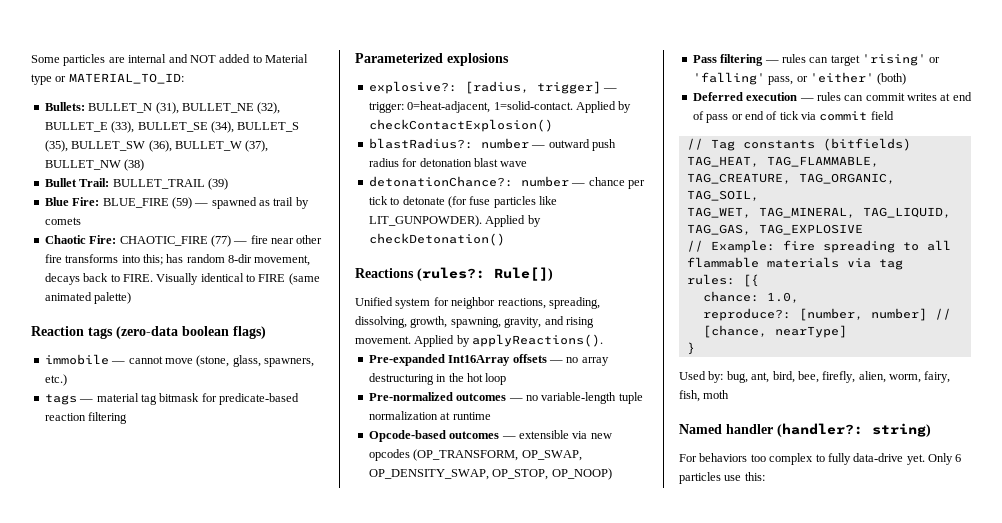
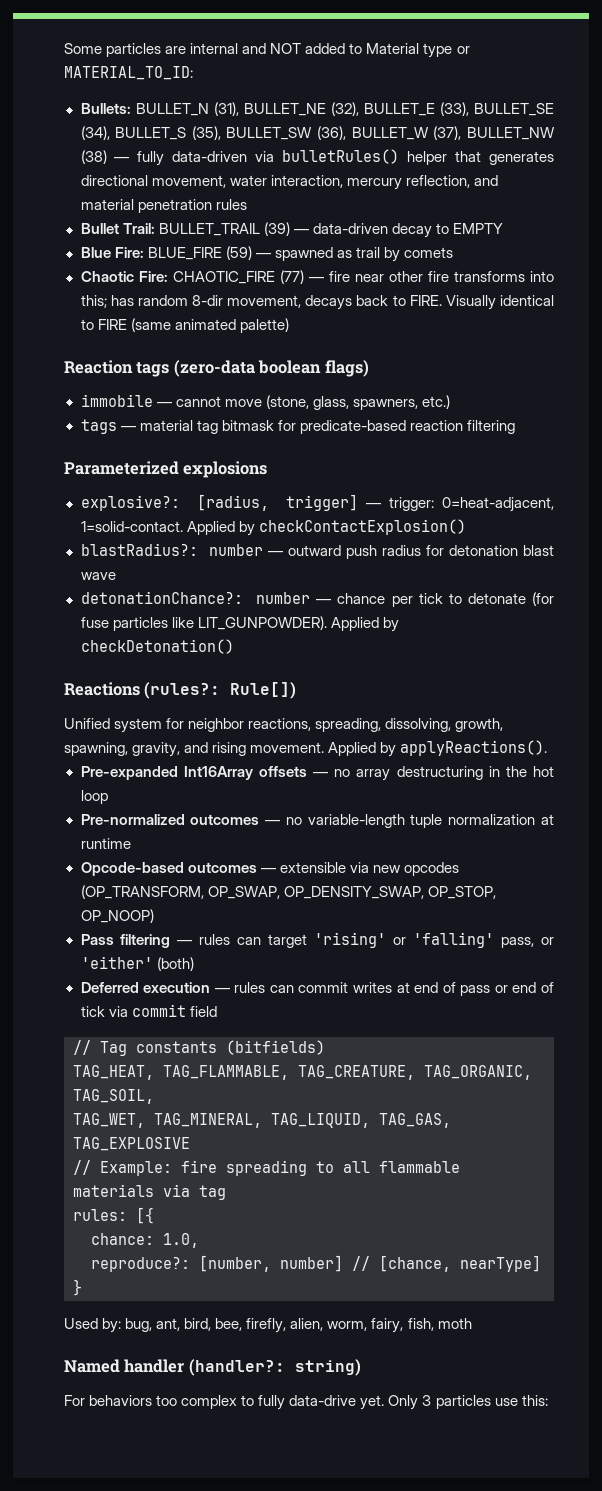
- Bullets: BULLET_N (31), BULLET_NE (32), BULLET_E (33), BULLET_SE (34), BULLET_S (35), BULLET_SW (36), BULLET_W (37), BULLET_NW (38)
+ Bullets: BULLET_N (31), BULLET_NE (32), BULLET_E (33), BULLET_SE (34), BULLET_S (35), BULLET_SW (36), BULLET_W (37), BULLET_NW (38) — fully data-driven via bulletRules() helper that generates directional movement, water interaction, mercury reflection, and material penetration rules
- Bullet Trail: BULLET_TRAIL (39)
+ Bullet Trail: BULLET_TRAIL (39) — data-driven decay to EMPTY
- Only 6 particles use this:
+ Only 3 particles use this:

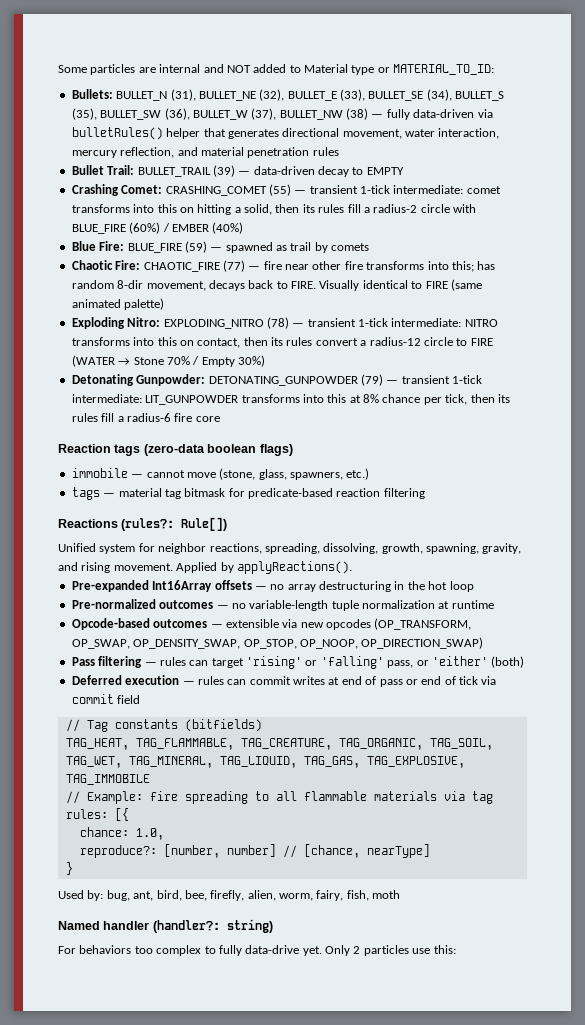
+ Crashing Comet: CRASHING_COMET (55) — transient 1-tick intermediate: comet transforms into this on hitting a solid, then its rules fill a radius-2 circle with BLUE_FIRE (60%) / EMBER (40%)
+ Exploding Nitro: EXPLODING_NITRO (78) — transient 1-tick intermediate: NITRO transforms into this on contact, then its rules convert a radius-12 circle to FIRE (WATER → Stone 70% / Empty 30%)
+ Detonating Gunpowder: DETONATING_GUNPOWDER (79) — transient 1-tick intermediate: LIT_GUNPOWDER transforms into this at 8% chance per tick, then its rules fill a radius-6 fire core
- Parameterized explosions
- explosive?: [radius, trigger] — trigger: 0=heat-adjacent, 1=solid-contact. Applied by checkContactExplosion()
- blastRadius?: number — outward push radius for detonation blast wave
- detonationChance?: number — chance per tick to detonate (for fuse particles like LIT_GUNPOWDER). Applied by checkDetonation()
- Opcode-based outcomes — extensible via new opcodes (OP_TRANSFORM, OP_SWAP, OP_DENSITY_SWAP, OP_STOP, OP_NOOP)
+ Opcode-based outcomes — extensible via new opcodes (OP_TRANSFORM, OP_SWAP, OP_DENSITY_SWAP, OP_STOP, OP_NOOP, OP_DIRECTION_SWAP)
- TAG_WET, TAG_MINERAL, TAG_LIQUID, TAG_GAS, TAG_EXPLOSIVE
+ TAG_WET, TAG_MINERAL, TAG_LIQUID, TAG_GAS, TAG_EXPLOSIVE, TAG_IMMOBILE
- Only 3 particles use this:
+ Only 2 particles use this:

